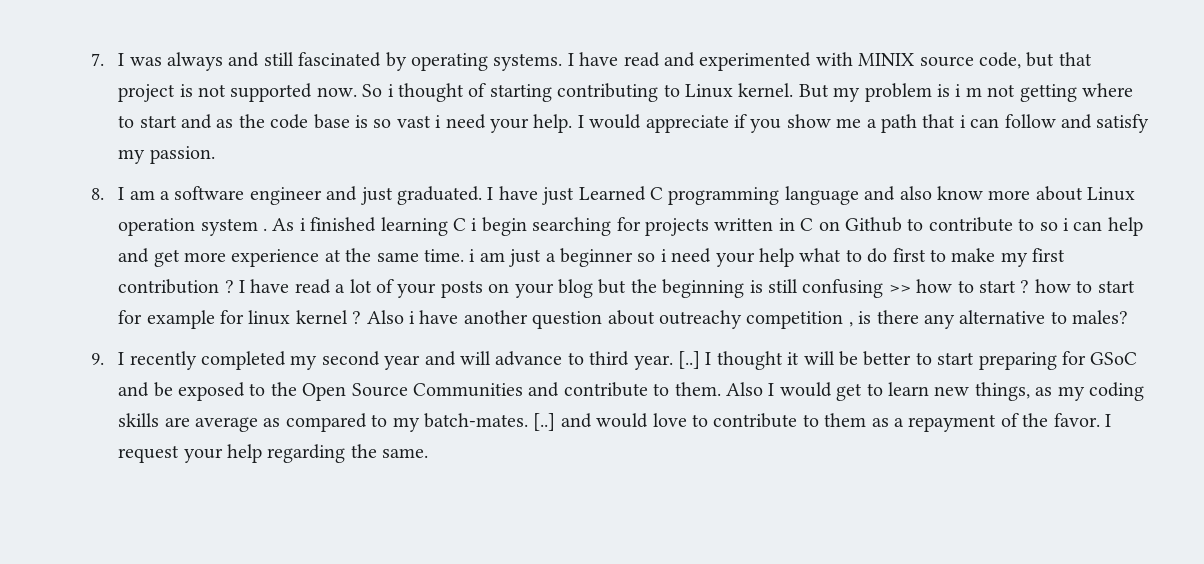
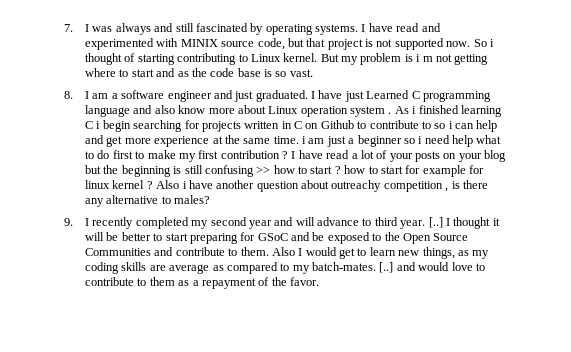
- But my problem is i m not getting where to start and as the code base is so vast i need your help. I would appreciate if you show me a path that i can follow and satisfy my passion.
+ But my problem is i m not getting where to start and as the code base is so vast.
- As i finished learning C i begin searching for projects written in C on Github to contribute to so i can help and get more experience at the same time. i am just a beginner so i need your help what to do first to make my first contribution ?
+ As i finished learning C i begin searching for projects written in C on Github to contribute to so i can help and get more experience at the same time. i am just a beginner so i need help what to do first to make my first contribution ?
- I request your help regarding the same.

